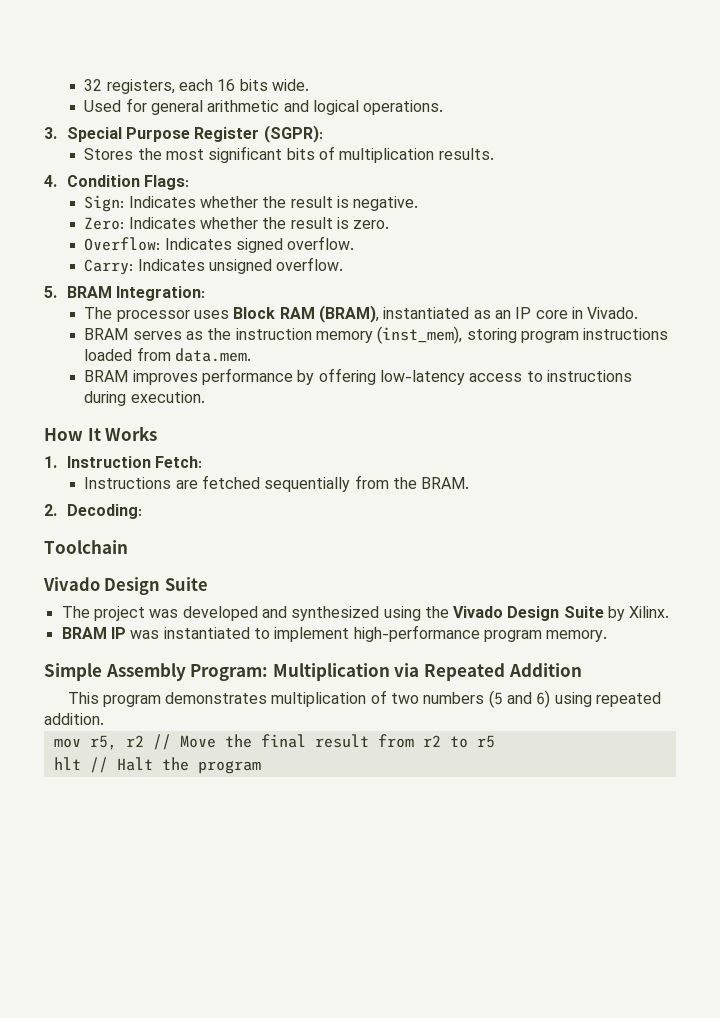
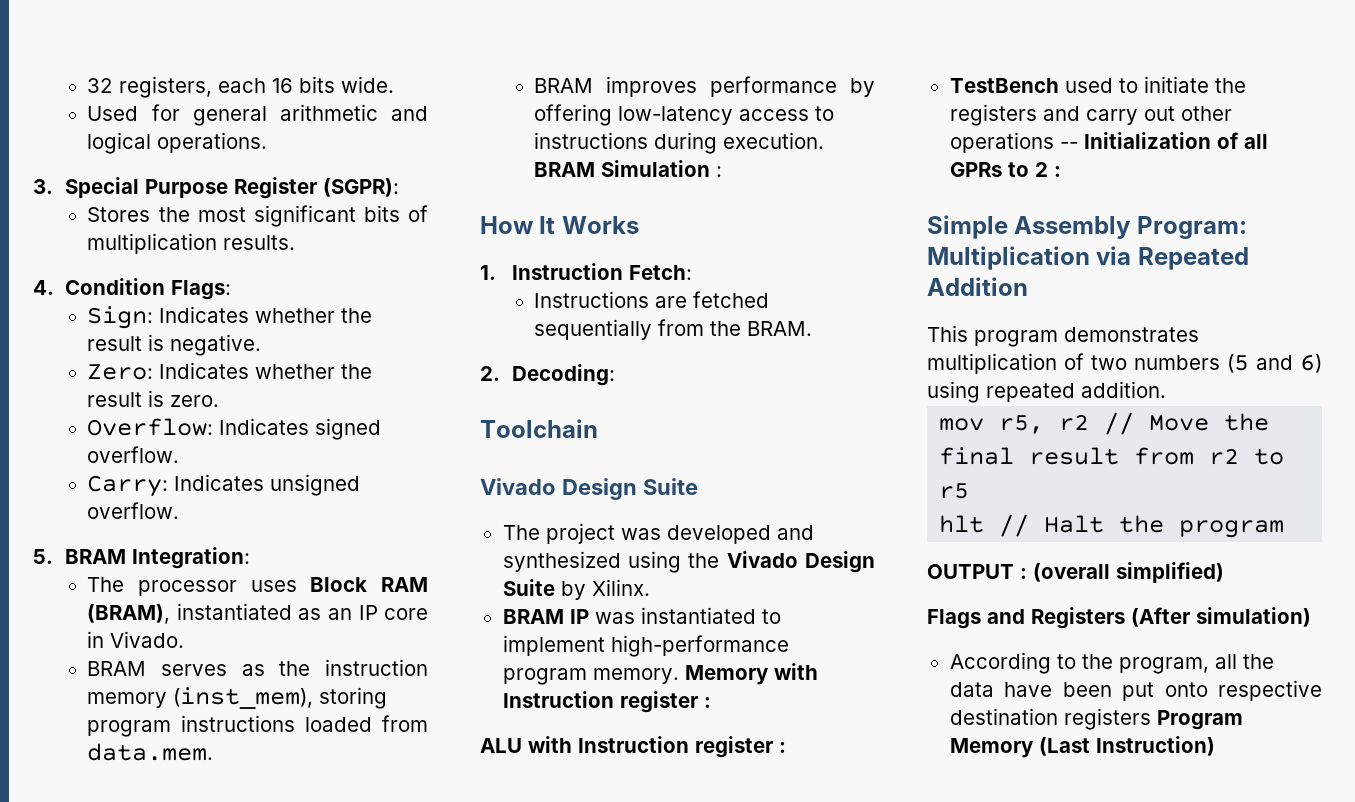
+ BRAM Simulation :
+ Memory with Instruction register :
+ ALU with Instruction register :
+ TestBench used to initiate the registers and carry out other operations -- Initialization of all GPRs to 2 :
+ OUTPUT : (overall simplified)
+ Flags and Registers (After simulation)
+ According to the program, all the data have been put onto respective destination registers Program Memory (Last Instruction)

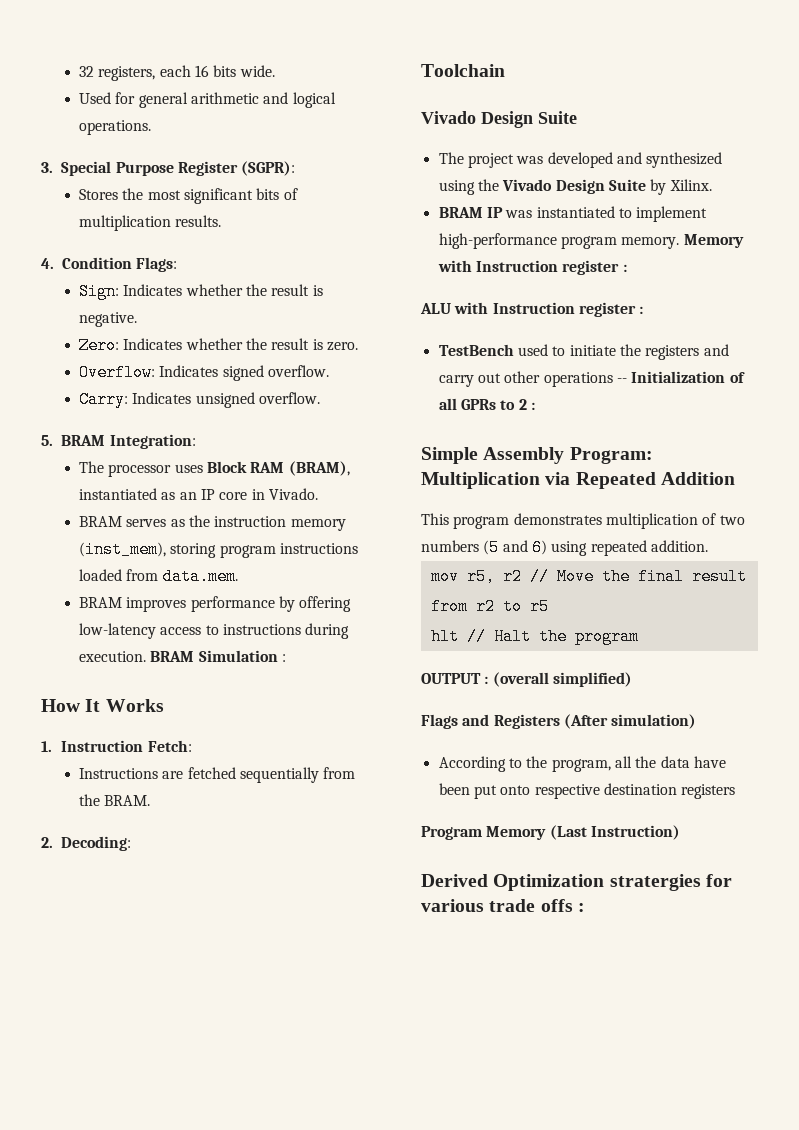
- According to the program, all the data have been put onto respective destination registers Program Memory (Last Instruction)
+ According to the program, all the data have been put onto respective destination registers
+ Program Memory (Last Instruction)
+ Derived Optimization stratergies for various trade offs :

